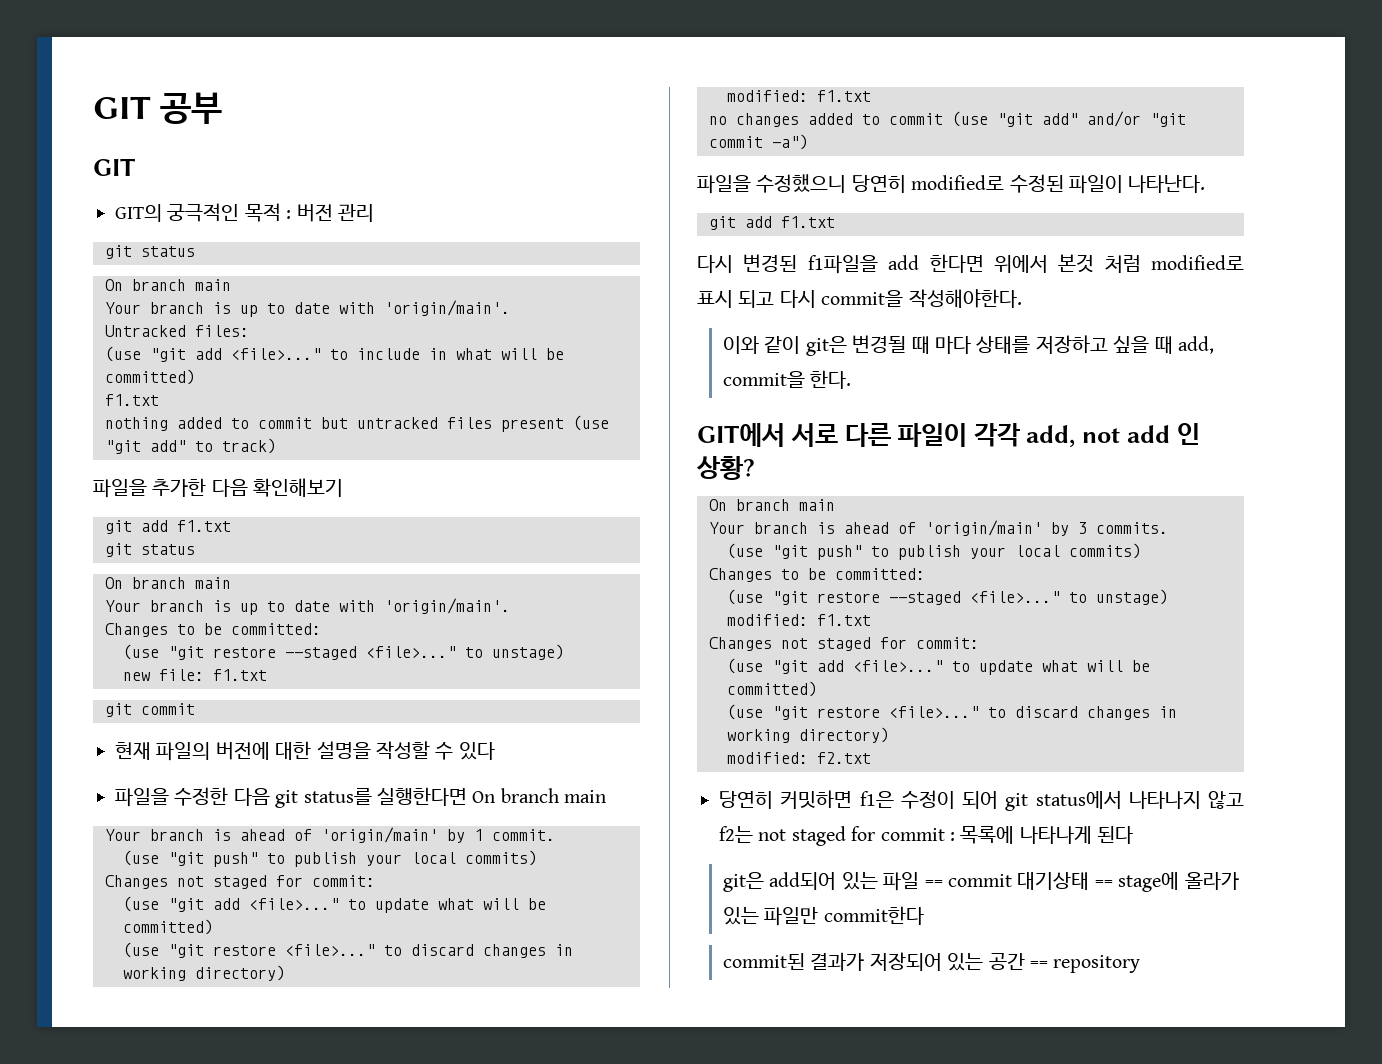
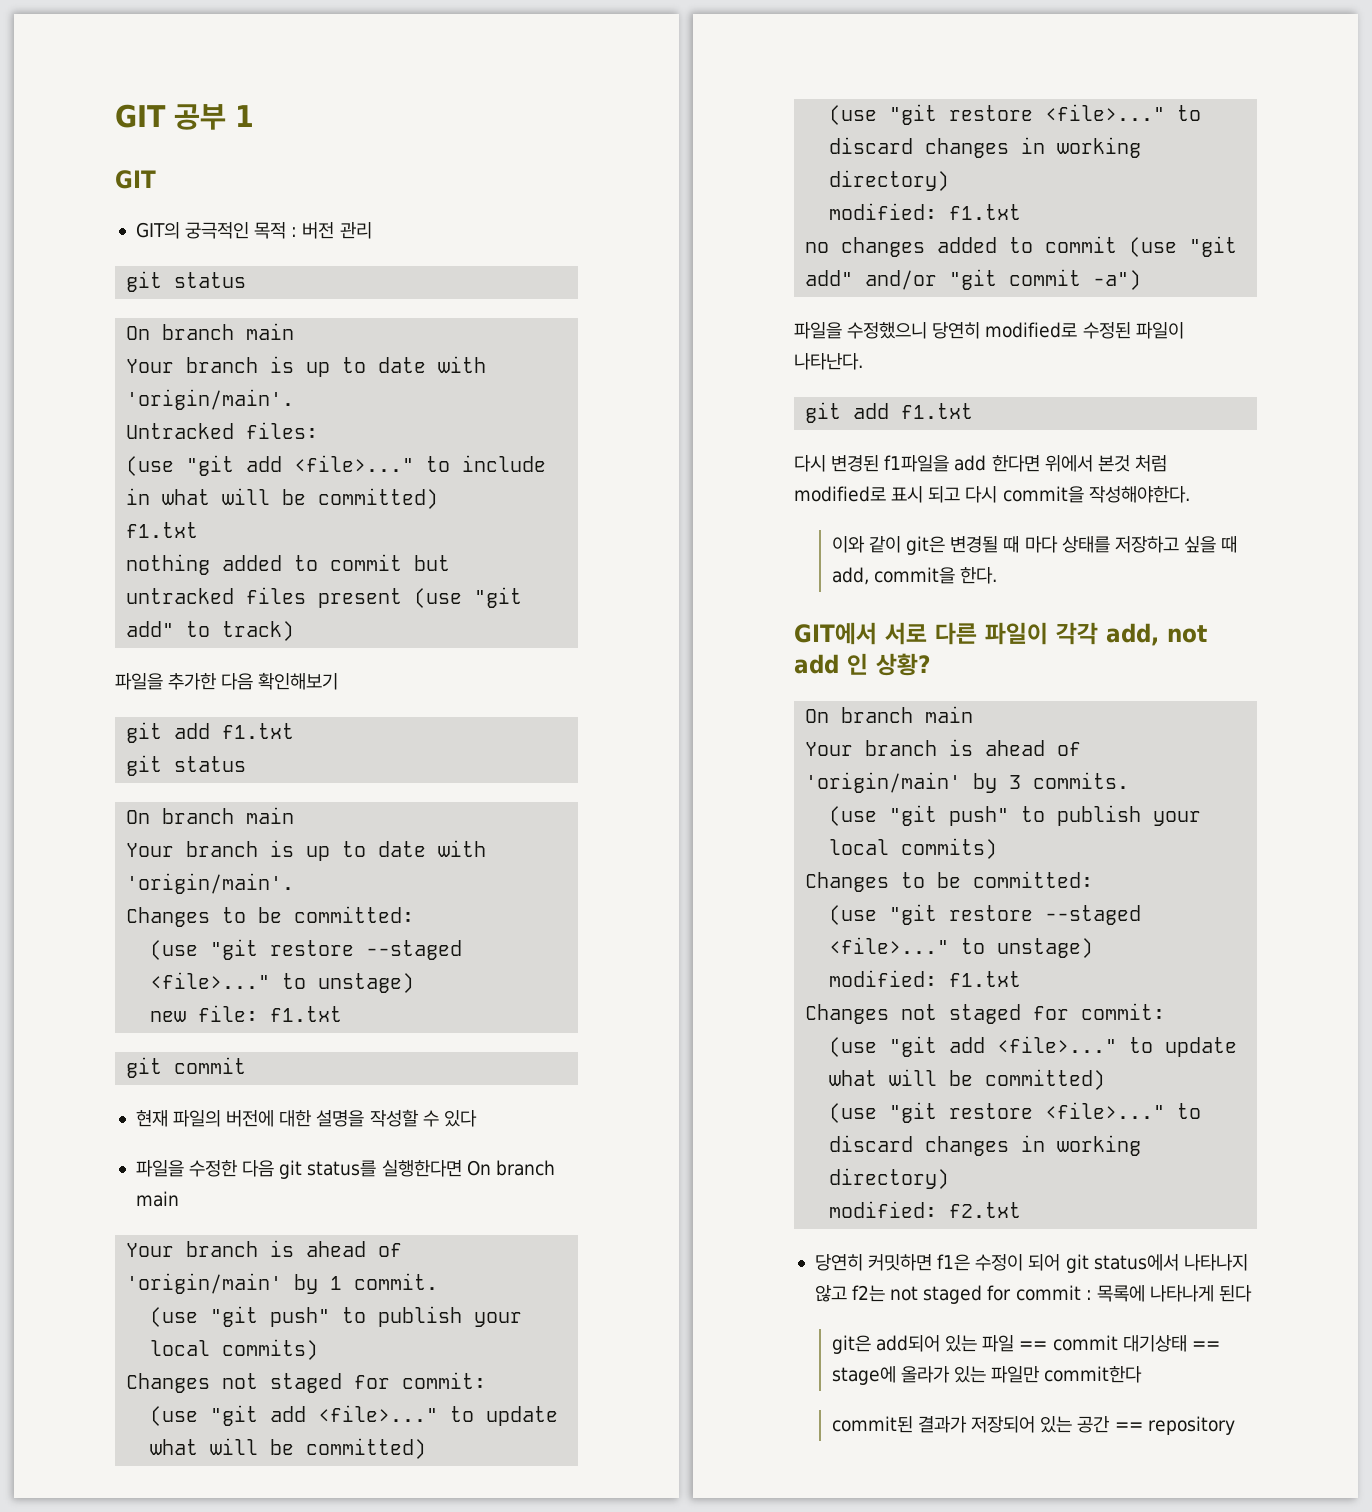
- GIT 공부
+ GIT 공부 1

